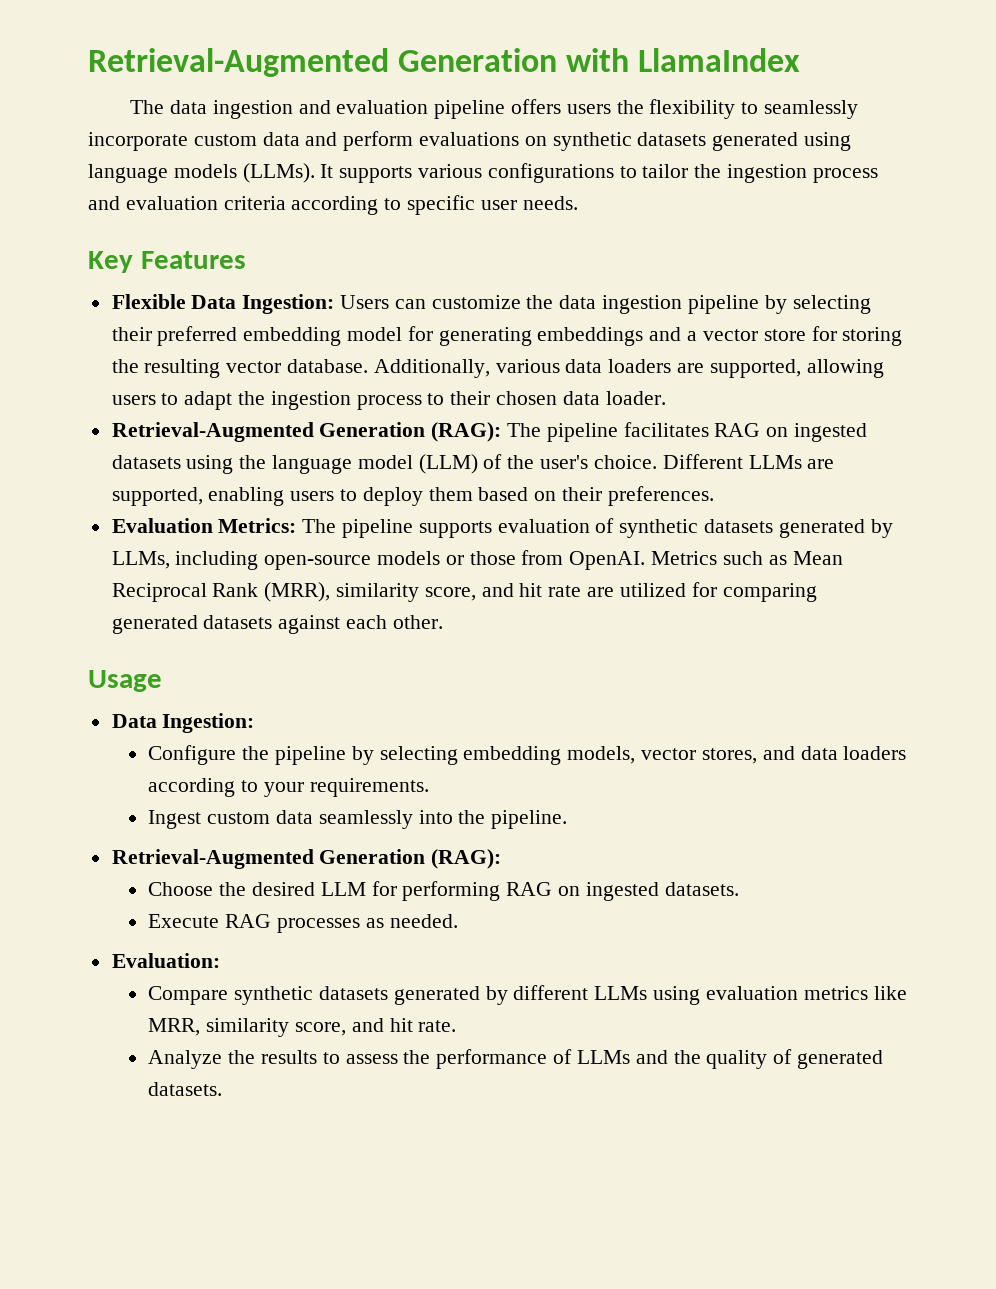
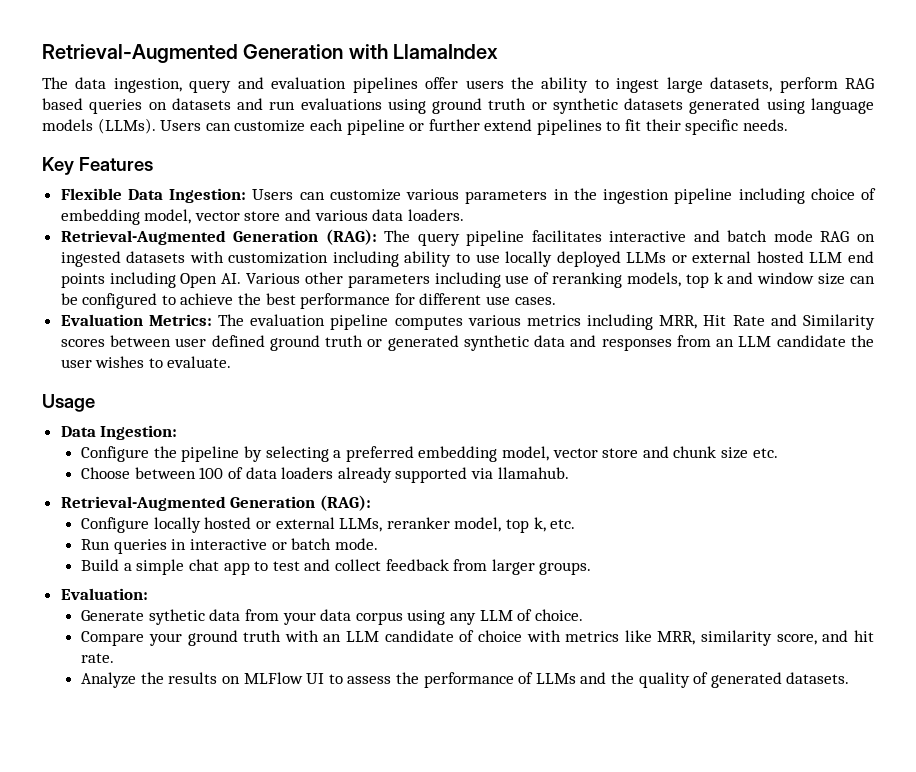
- The data ingestion and evaluation pipeline offers users the flexibility to seamlessly incorporate custom data and perform evaluations on synthetic datasets generated using language models (LLMs).
+ The data ingestion, query and evaluation pipelines offer users the ability to ingest large datasets, perform RAG based queries on datasets and run evaluations using ground truth or synthetic datasets generated using language models (LLMs).
- It supports various configurations to tailor the ingestion process and evaluation criteria according to specific user needs.
+ Users can customize each pipeline or further extend pipelines to fit their specific needs.
- Flexible Data Ingestion: Users can customize the data ingestion pipeline by selecting their preferred embedding model for generating embeddings and a vector store for storing the resulting vector database. Additionally, various data loaders are supported, allowing users to adapt the ingestion process to their chosen data loader.
+ Flexible Data Ingestion: Users can customize various parameters in the ingestion pipeline including choice of embedding model, vector store and various data loaders.
- Retrieval-Augmented Generation (RAG): The pipeline facilitates RAG on ingested datasets using the language model (LLM) of the user's choice. Different LLMs are supported, enabling users to deploy them based on their preferences.
- Evaluation Metrics: The pipeline supports evaluation of synthetic datasets generated by LLMs, including open-source models or those from OpenAI. Metrics such as Mean Reciprocal Rank (MRR), similarity score, and hit rate are utilized for comparing generated datasets against each other.
+ Retrieval-Augmented Generation (RAG): The query pipeline facilitates interactive and batch mode RAG on ingested datasets with customization including ability to use locally deployed LLMs or external hosted LLM end points including Open AI. Various other parameters including use of reranking models, top k and window size can be configured to achieve the best performance for different use cases.
+ Evaluation Metrics: The evaluation pipeline computes various metrics including MRR, Hit Rate and Similarity scores between user defined ground truth or generated synthetic data and responses from an LLM candidate the user wishes to evaluate.
- Configure the pipeline by selecting embedding models, vector stores, and data loaders according to your requirements.
- Ingest custom data seamlessly into the pipeline.
+ Configure the pipeline by selecting a preferred embedding model, vector store and chunk size etc.
+ Choose between 100 of data loaders already supported via llamahub.
  Retrieval-Augmented Generation (RAG):
- Choose the desired LLM for performing RAG on ingested datasets.
- Execute RAG processes as needed.
+ Configure locally hosted or external LLMs, reranker model, top k, etc.
+ Run queries in interactive or batch mode.
+ Build a simple chat app to test and collect feedback from larger groups.
  Evaluation:
- Compare synthetic datasets generated by different LLMs using evaluation metrics like MRR, similarity score, and hit rate.
+ Generate sythetic data from your data corpus using any LLM of choice.
+ Compare your ground truth with an LLM candidate of choice with metrics like MRR, similarity score, and hit rate.
- Analyze the results to assess the performance of LLMs and the quality of generated datasets.
+ Analyze the results on MLFlow UI to assess the performance of LLMs and the quality of generated datasets.

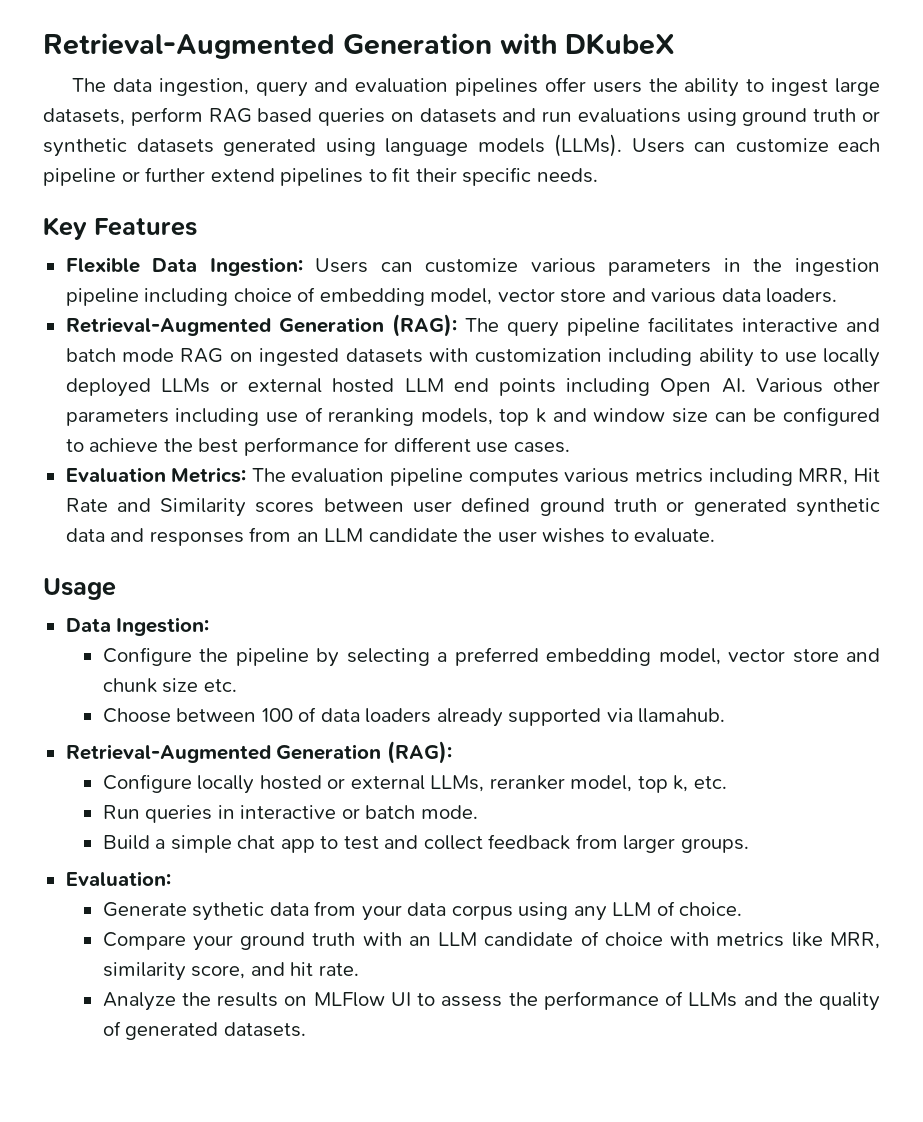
- Retrieval-Augmented Generation with LlamaIndex
+ Retrieval-Augmented Generation with DKubeX

